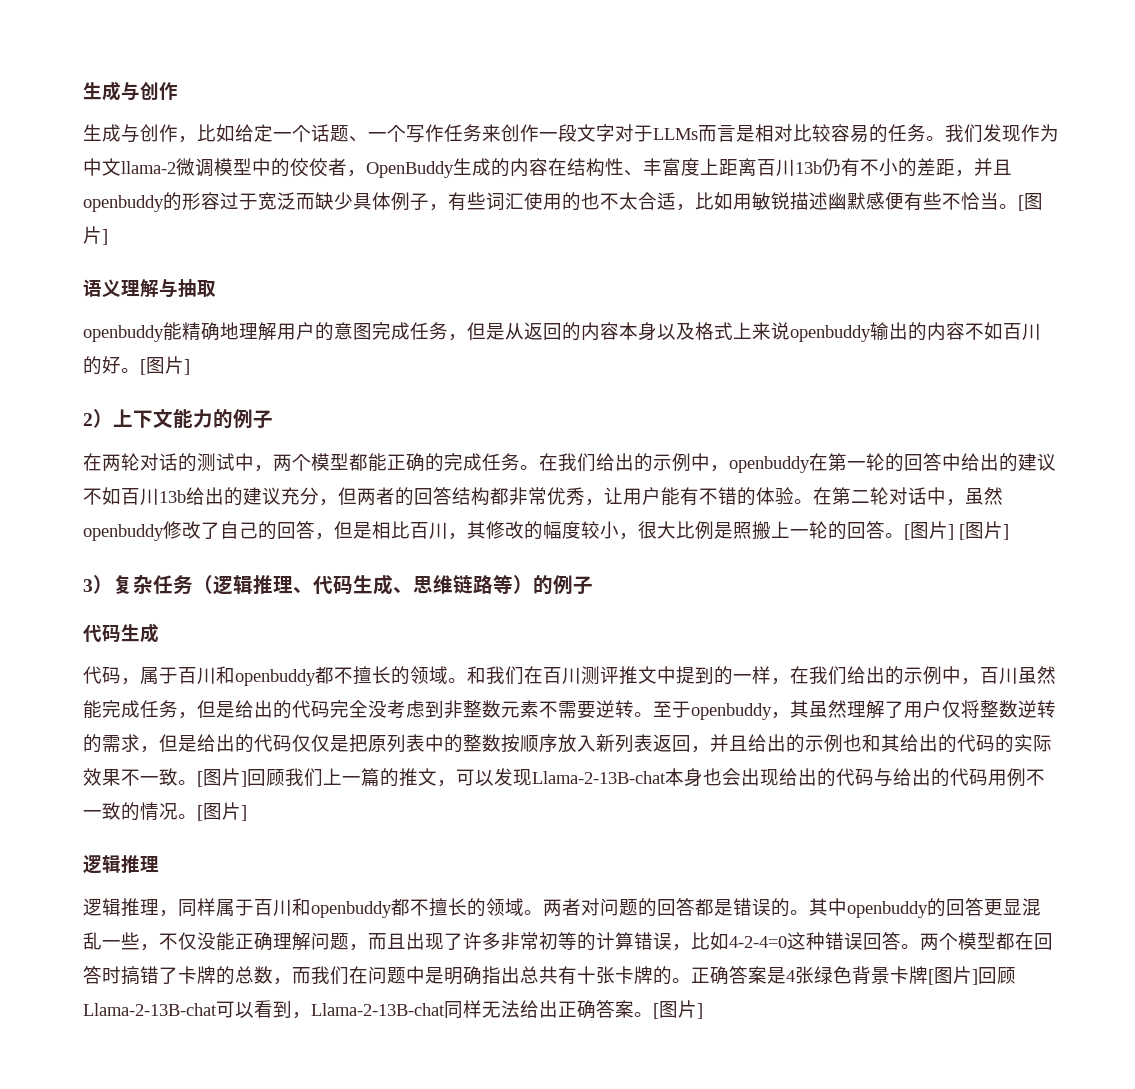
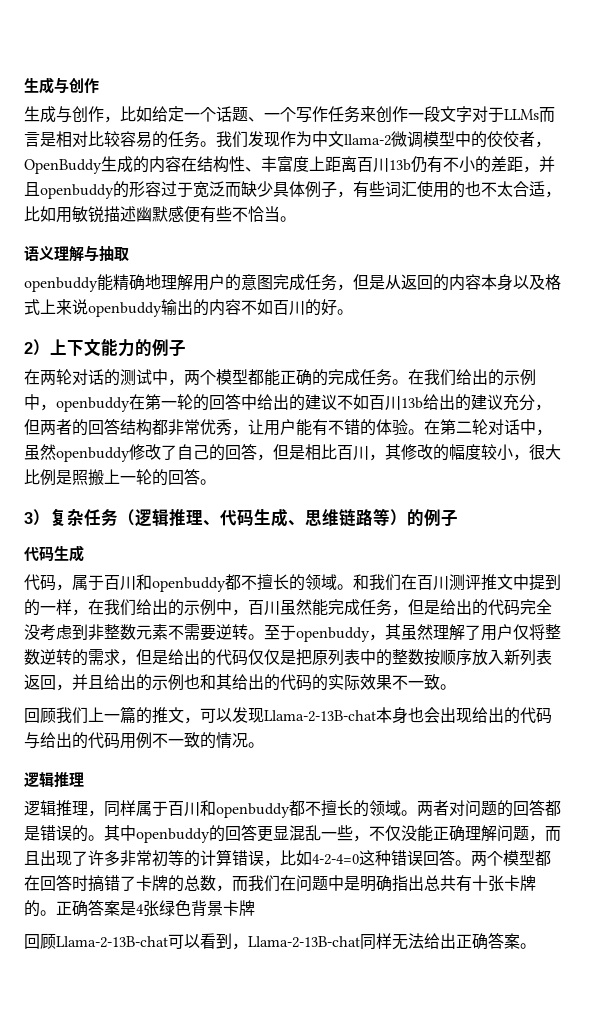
- 我们发现作为中文llama-2微调模型中的佼佼者，OpenBuddy生成的内容在结构性、丰富度上距离百川13b仍有不小的差距，并且openbuddy的形容过于宽泛而缺少具体例子，有些词汇使用的也不太合适，比如用敏锐描述幽默感便有些不恰当。[图片]
+ 我们发现作为中文llama-2微调模型中的佼佼者，OpenBuddy生成的内容在结构性、丰富度上距离百川13b仍有不小的差距，并且openbuddy的形容过于宽泛而缺少具体例子，有些词汇使用的也不太合适，比如用敏锐描述幽默感便有些不恰当。
- openbuddy能精确地理解用户的意图完成任务，但是从返回的内容本身以及格式上来说openbuddy输出的内容不如百川的好。[图片]
+ openbuddy能精确地理解用户的意图完成任务，但是从返回的内容本身以及格式上来说openbuddy输出的内容不如百川的好。
- [图片] [图片]
- 至于openbuddy，其虽然理解了用户仅将整数逆转的需求，但是给出的代码仅仅是把原列表中的整数按顺序放入新列表返回，并且给出的示例也和其给出的代码的实际效果不一致。[图片]回顾我们上一篇的推文，可以发现Llama-2-13B-chat本身也会出现给出的代码与给出的代码用例不一致的情况。[图片]
+ 至于openbuddy，其虽然理解了用户仅将整数逆转的需求，但是给出的代码仅仅是把原列表中的整数按顺序放入新列表返回，并且给出的示例也和其给出的代码的实际效果不一致。
+ 回顾我们上一篇的推文，可以发现Llama-2-13B-chat本身也会出现给出的代码与给出的代码用例不一致的情况。
- 正确答案是4张绿色背景卡牌[图片]回顾Llama-2-13B-chat可以看到，Llama-2-13B-chat同样无法给出正确答案。[图片]
+ 正确答案是4张绿色背景卡牌
+ 回顾Llama-2-13B-chat可以看到，Llama-2-13B-chat同样无法给出正确答案。

